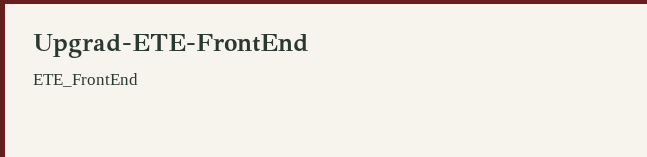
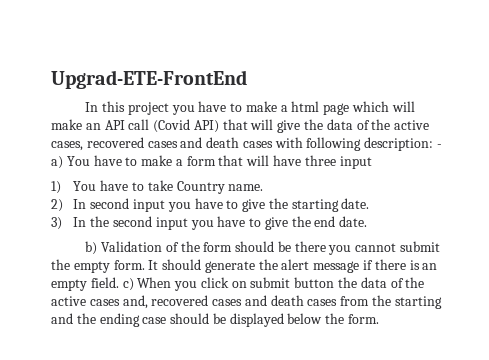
- ETE_FrontEnd
+ In this project you have to make a html page which will make an API call (Covid API) that will give the data of the active cases, recovered cases and death cases with following description: - a) You have to make a form that will have three input
+ 1) You have to take Country name.
+ 2) In second input you have to give the starting date.
+ 3) In the second input you have to give the end date.
+ b) Validation of the form should be there you cannot submit the empty form. It should generate the alert message if there is an empty field. c) When you click on submit button the data of the active cases and, recovered cases and death cases from the starting and the ending case should be displayed below the form.

